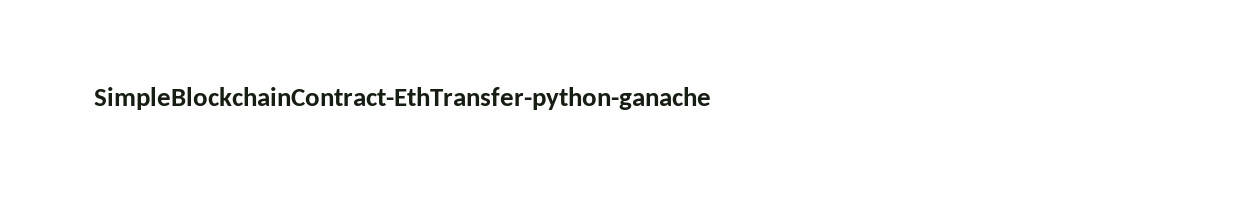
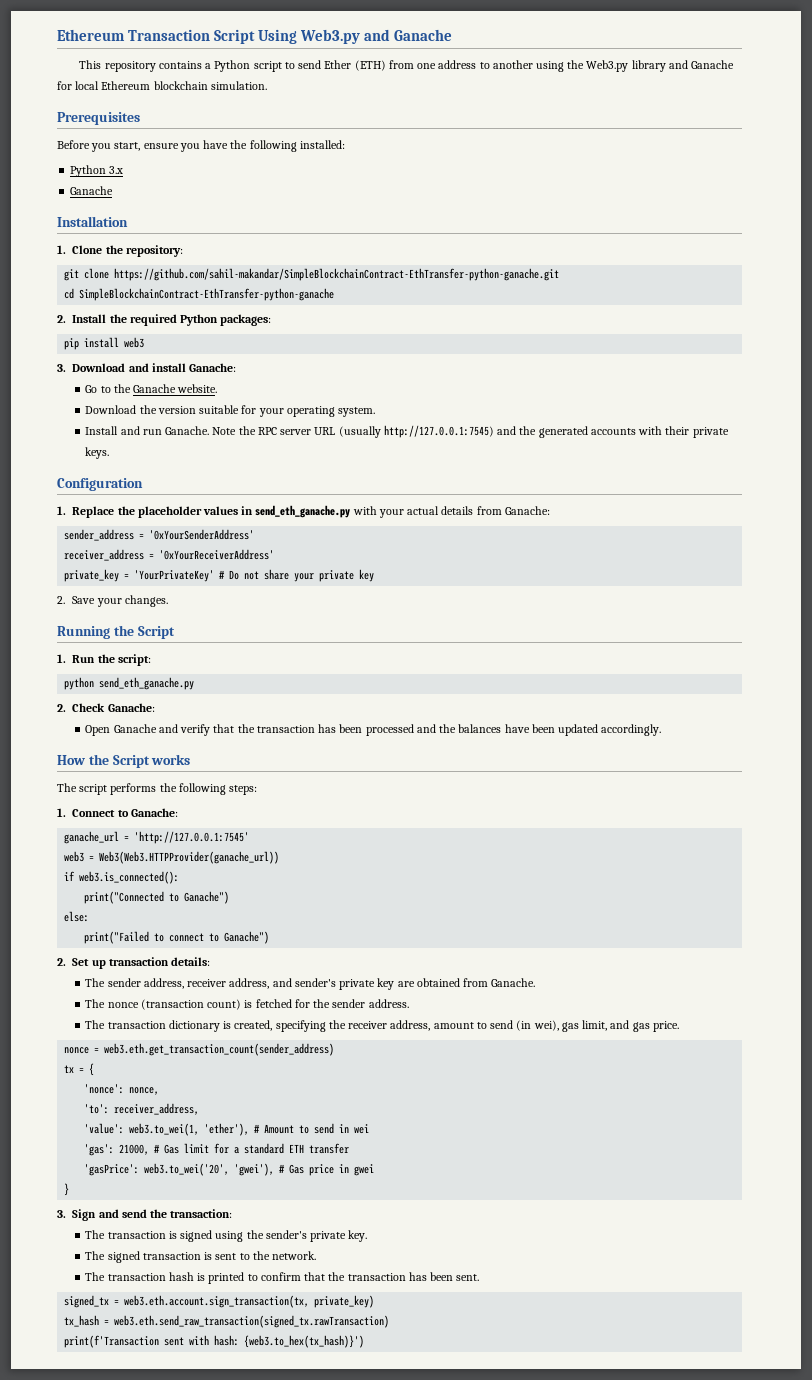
- SimpleBlockchainContract-EthTransfer-python-ganache
+ Ethereum Transaction Script Using Web3.py and Ganache
+ This repository contains a Python script to send Ether (ETH) from one address to another using the Web3.py library and Ganache for local Ethereum blockchain simulation.
+ Prerequisites
+ Before you start, ensure you have the following installed:
+ Python 3.x
+ Ganache
+ Installation
+ 1. Clone the repository:
+ git clone https://github.com/sahil-makandar/SimpleBlockchainContract-EthTransfer-python-ganache.git
+ cd SimpleBlockchainContract-EthTransfer-python-ganache
+ 2. Install the required Python packages:
+ pip install web3
+ 3. Download and install Ganache:
+ Go to the Ganache website.
+ Download the version suitable for your operating system.
+ Install and run Ganache. Note the RPC server URL (usually http://127.0.0.1:7545) and the generated accounts with their private keys.
+ Configuration
+ 1. Replace the placeholder values in send_eth_ganache.py with your actual details from Ganache:
+ sender_address = '0xYourSenderAddress'
+ receiver_address = '0xYourReceiverAddress'
+ private_key = 'YourPrivateKey' # Do not share your private key
+ 2. Save your changes.
+ Running the Script
+ 1. Run the script:
+ python send_eth_ganache.py
+ 2. Check Ganache:
+ Open Ganache and verify that the transaction has been processed and the balances have been updated accordingly.
+ How the Script works
+ The script performs the following steps:
+ 1. Connect to Ganache:
+ ganache_url = 'http://127.0.0.1:7545'
+ web3 = Web3(Web3.HTTPProvider(ganache_url))
+ if web3.is_connected():
+ print("Connected to Ganache")
+ else:
+ print("Failed to connect to Ganache")
+ 2. Set up transaction details:
+ The sender address, receiver address, and sender's private key are obtained from Ganache.
+ The nonce (transaction count) is fetched for the sender address.
+ The transaction dictionary is created, specifying the receiver address, amount to send (in wei), gas limit, and gas price.
+ nonce = web3.eth.get_transaction_count(sender_address)
+ tx = {
+ 'nonce': nonce,
+ 'to': receiver_address,
+ 'value': web3.to_wei(1, 'ether'), # Amount to send in wei
+ 'gas': 21000, # Gas limit for a standard ETH transfer
+ 'gasPrice': web3.to_wei('20', 'gwei'), # Gas price in gwei
+ }
+ 3. Sign and send the transaction:
+ The transaction is signed using the sender's private key.
+ The signed transaction is sent to the network.
+ The transaction hash is printed to confirm that the transaction has been sent.
+ signed_tx = web3.eth.account.sign_transaction(tx, private_key)
+ tx_hash = web3.eth.send_raw_transaction(signed_tx.rawTransaction)
+ print(f'Transaction sent with hash: {web3.to_hex(tx_hash)}')

